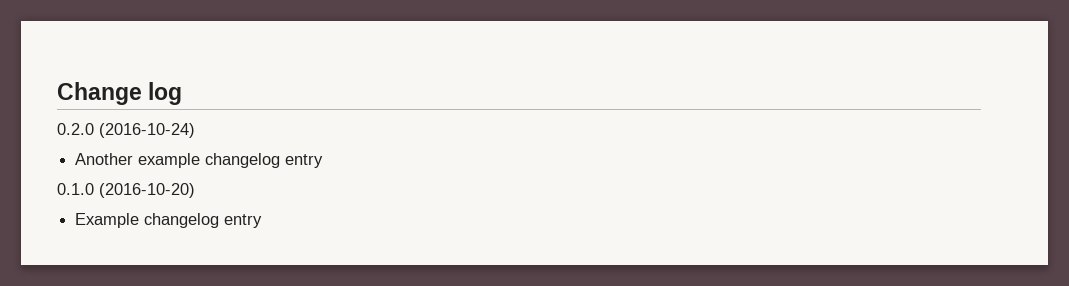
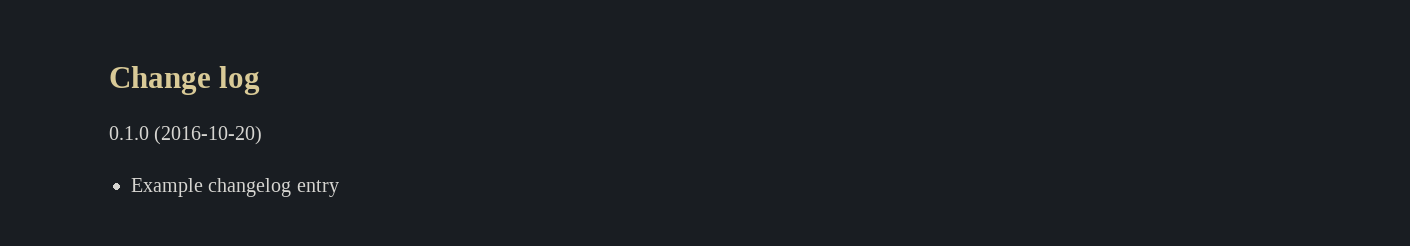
- 0.2.0 (2016-10-24)
- Another example changelog entry

